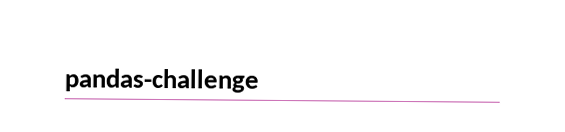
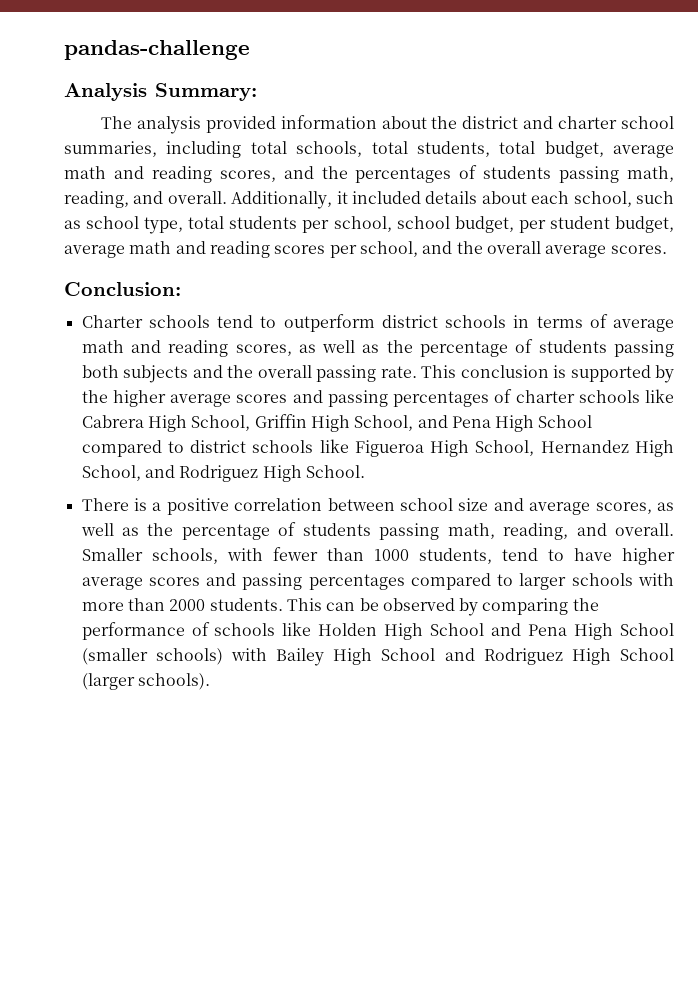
+ Analysis Summary:
+ The analysis provided information about the district and charter school summaries, including total schools, total students, total budget, average math and reading scores, and the percentages of students passing math, reading, and overall. Additionally, it included details about each school, such as school type, total students per school, school budget, per student budget, average math and reading scores per school, and the overall average scores.
+ Conclusion:
+ Charter schools tend to outperform district schools in terms of average math and reading scores, as well as the percentage of students passing both subjects and the overall passing rate. This conclusion is supported by the higher average scores and passing percentages of charter schools like Cabrera High School, Griffin High School, and Pena High School compared to district schools like Figueroa High School, Hernandez High School, and Rodriguez High School.
+ There is a positive correlation between school size and average scores, as well as the percentage of students passing math, reading, and overall. Smaller schools, with fewer than 1000 students, tend to have higher average scores and passing percentages compared to larger schools with more than 2000 students. This can be observed by comparing the performance of schools like Holden High School and Pena High School (smaller schools) with Bailey High School and Rodriguez High School (larger schools).

